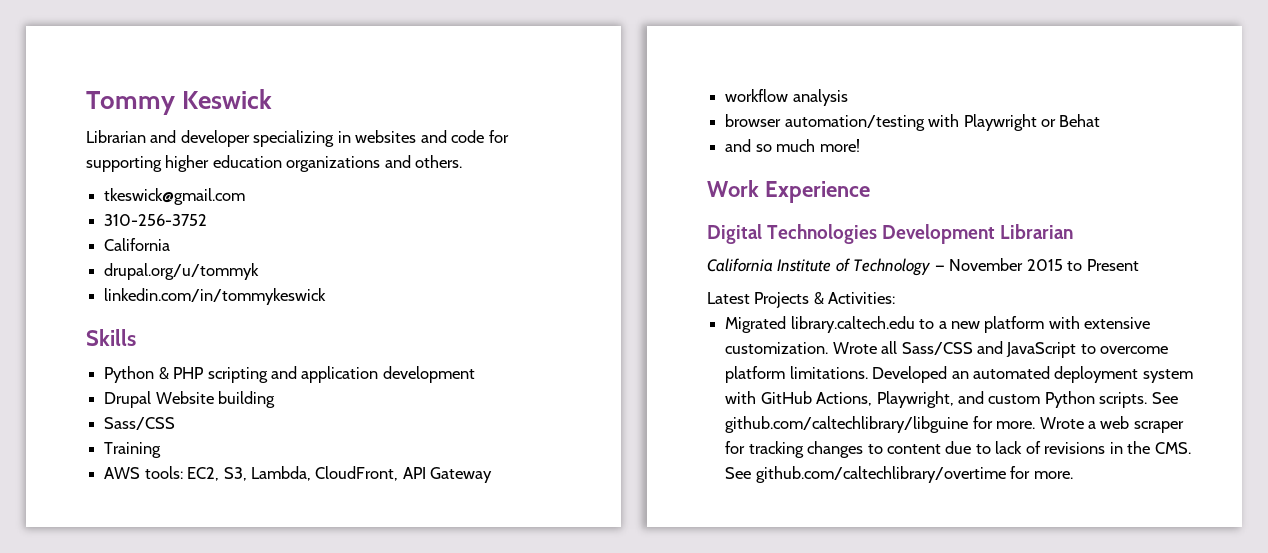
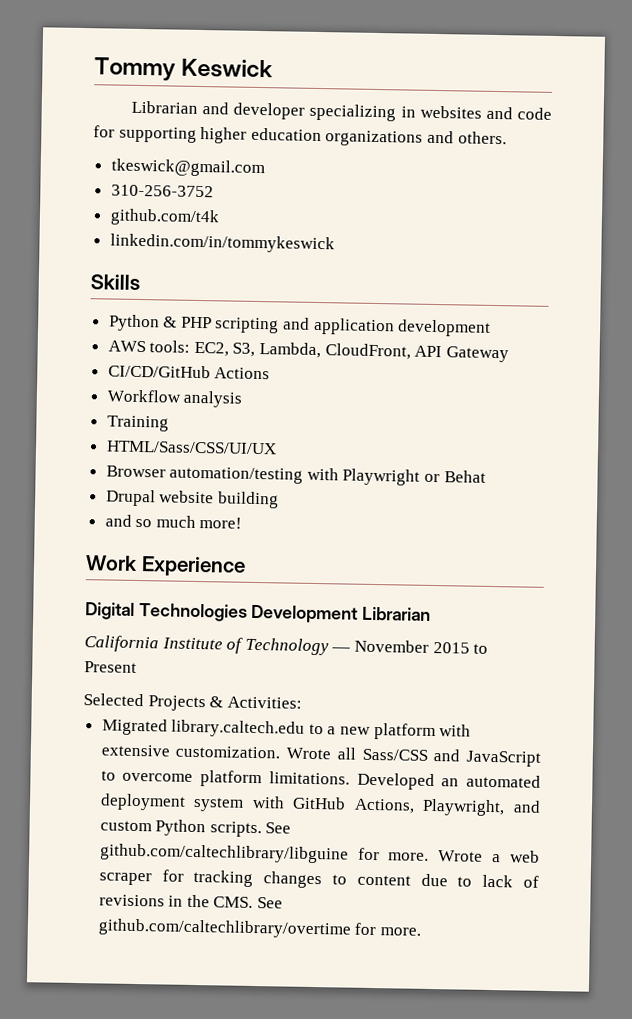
  310-256-3752
- California
- drupal.org/u/tommyk
+ github.com/t4k
- Drupal Website building
- Sass/CSS
- Training
- workflow analysis
- browser automation/testing with Playwright or Behat
+ CI/CD/GitHub Actions
+ Workflow analysis
+ Training
+ HTML/Sass/CSS/UI/UX
+ Browser automation/testing with Playwright or Behat
+ Drupal website building
- Latest Projects & Activities:
+ Selected Projects & Activities:

